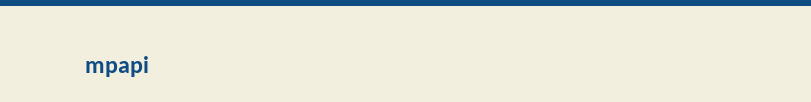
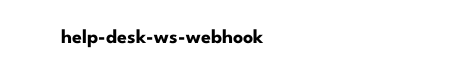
- mpapi
+ help-desk-ws-webhook

